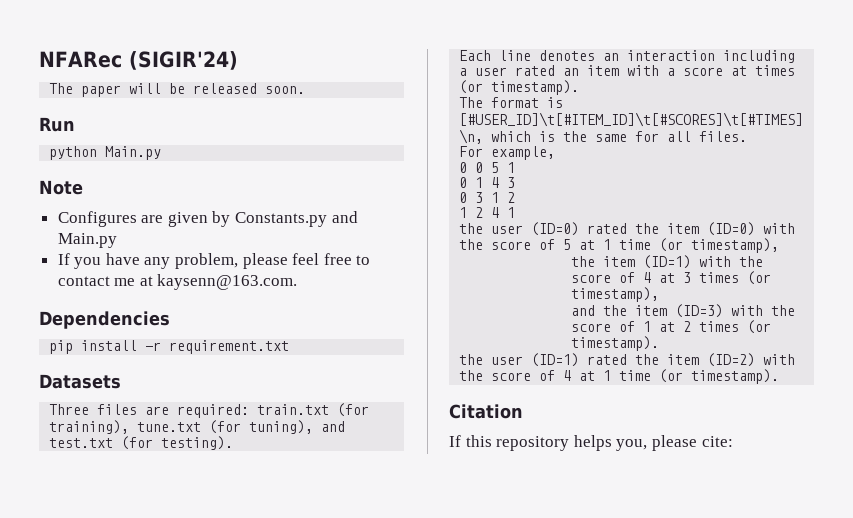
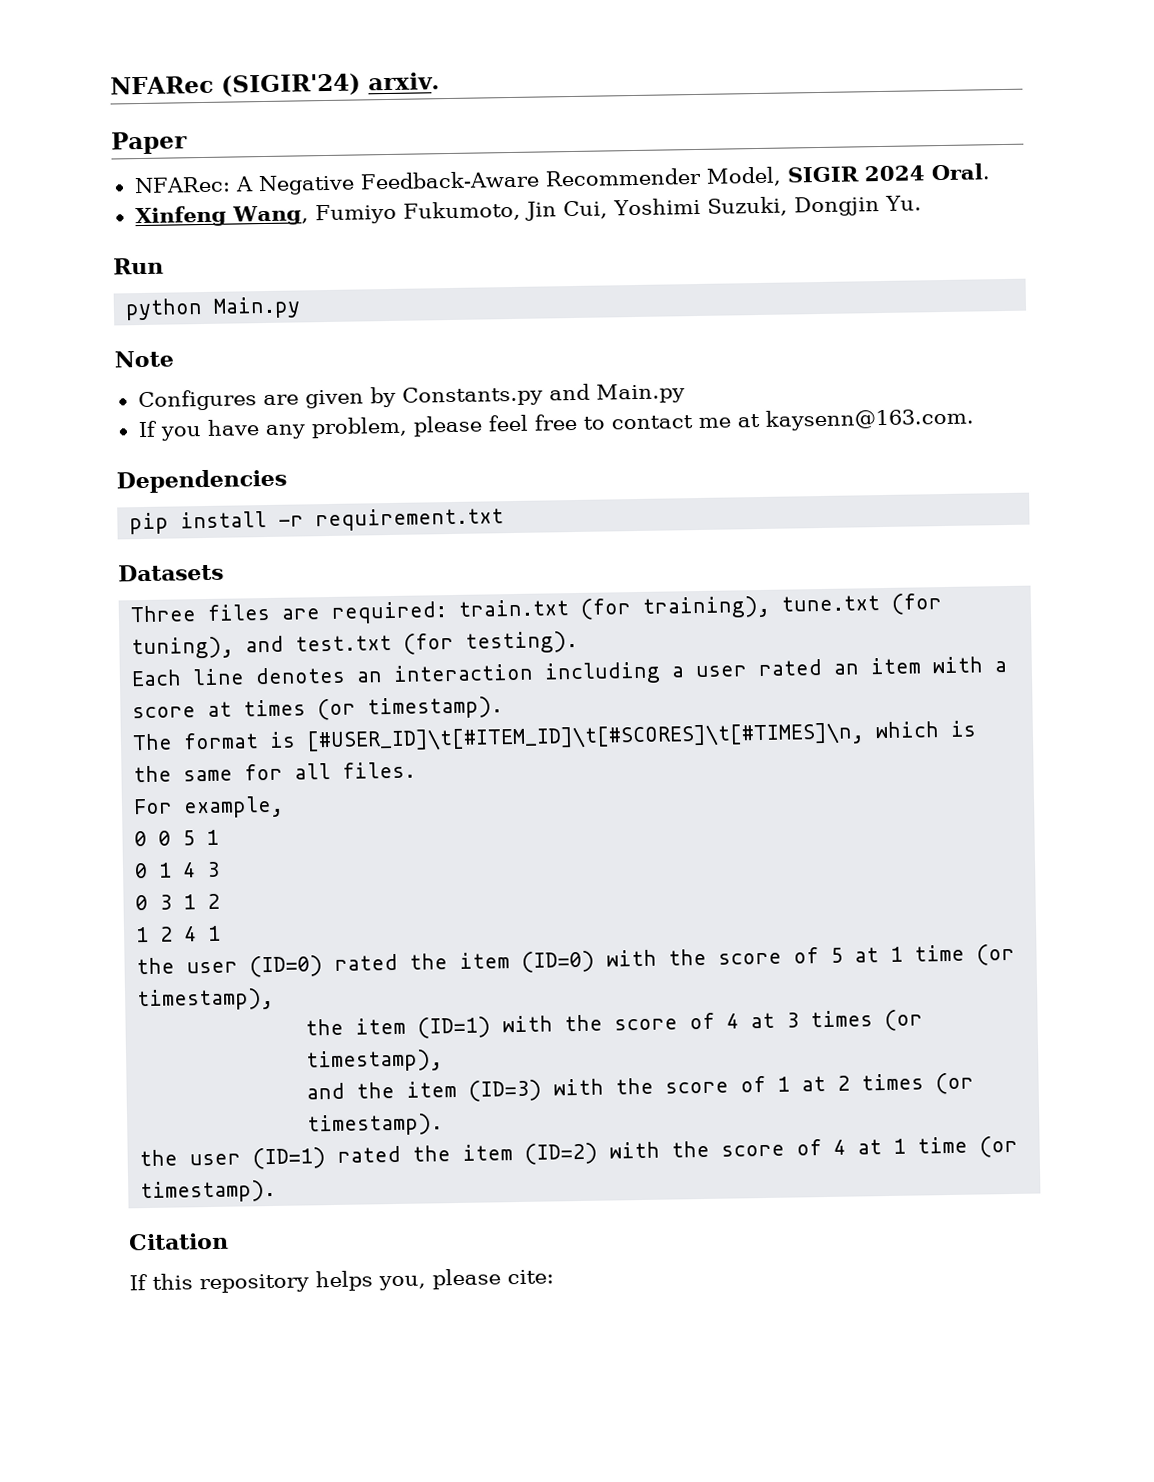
- NFARec (SIGIR'24)
- The paper will be released soon.
+ NFARec (SIGIR'24) arxiv.
+ Paper
+ NFARec: A Negative Feedback-Aware Recommender Model, SIGIR 2024 Oral.
+ Xinfeng Wang, Fumiyo Fukumoto, Jin Cui, Yoshimi Suzuki, Dongjin Yu.

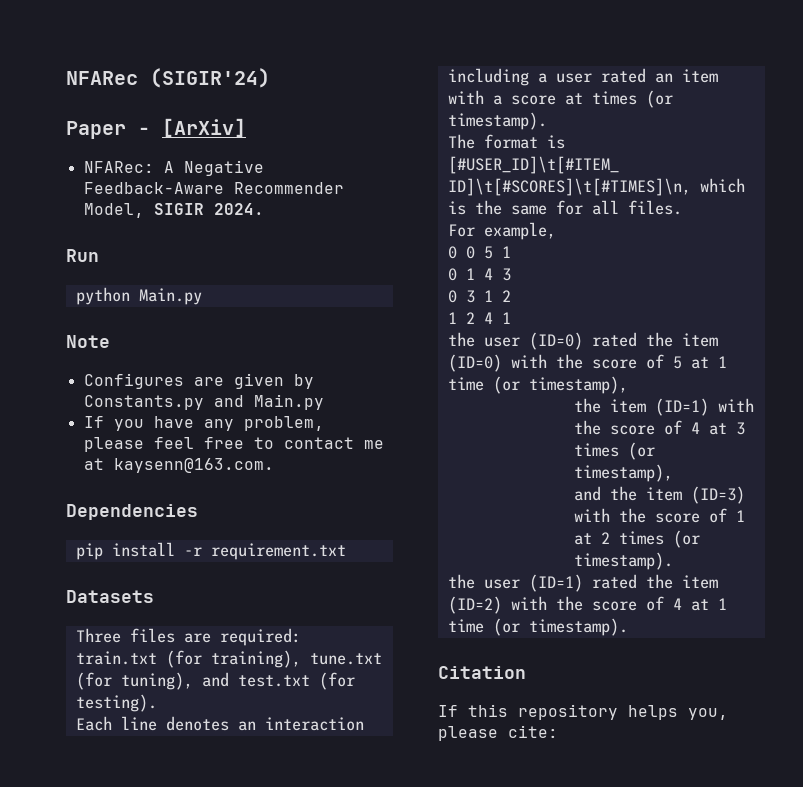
- NFARec (SIGIR'24) arxiv.
+ NFARec (SIGIR'24)
- Paper
+ Paper - [ArXiv]
- NFARec: A Negative Feedback-Aware Recommender Model, SIGIR 2024 Oral.
- Xinfeng Wang, Fumiyo Fukumoto, Jin Cui, Yoshimi Suzuki, Dongjin Yu.
+ NFARec: A Negative Feedback-Aware Recommender Model, SIGIR 2024.

